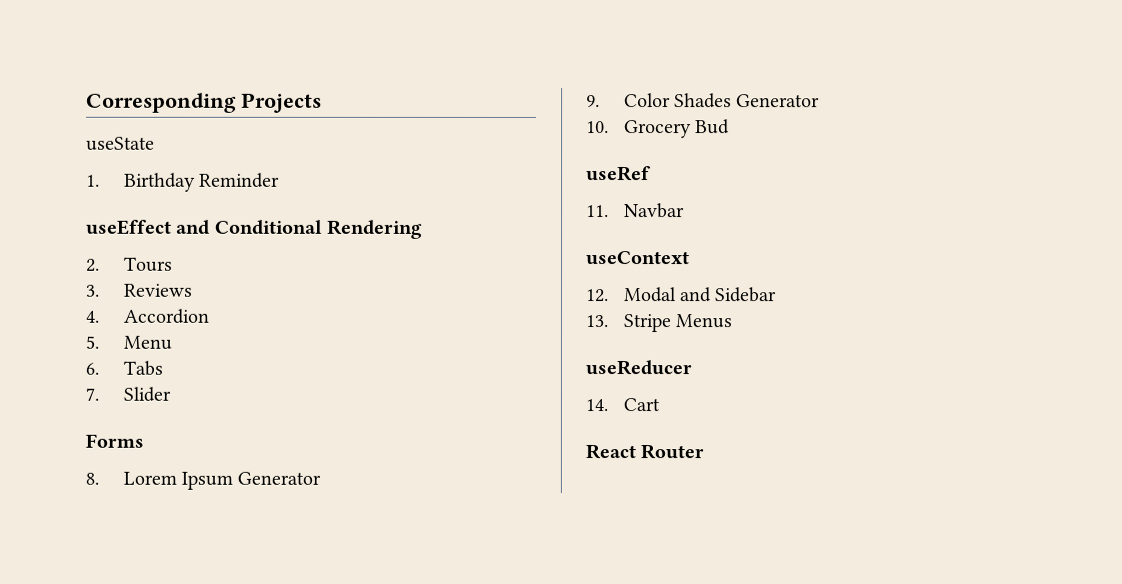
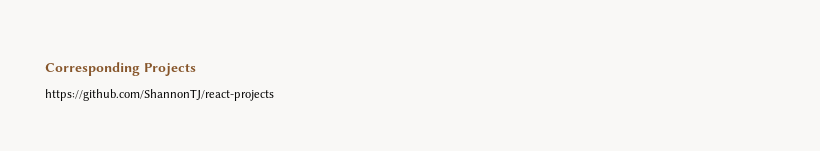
- useState
- 1. Birthday Reminder
- useEffect and Conditional Rendering
- 2. Tours
- 3. Reviews
- 4. Accordion
- 5. Menu
- 6. Tabs
- 7. Slider
- Forms
- 8. Lorem Ipsum Generator
- 9. Color Shades Generator
- 10. Grocery Bud
- useRef
- 11. Navbar
- useContext
- 12. Modal and Sidebar
- 13. Stripe Menus
- useReducer
- 14. Cart
- React Router
+ https://github.com/ShannonTJ/react-projects

